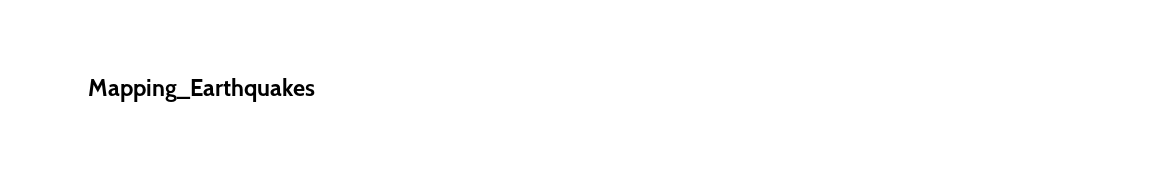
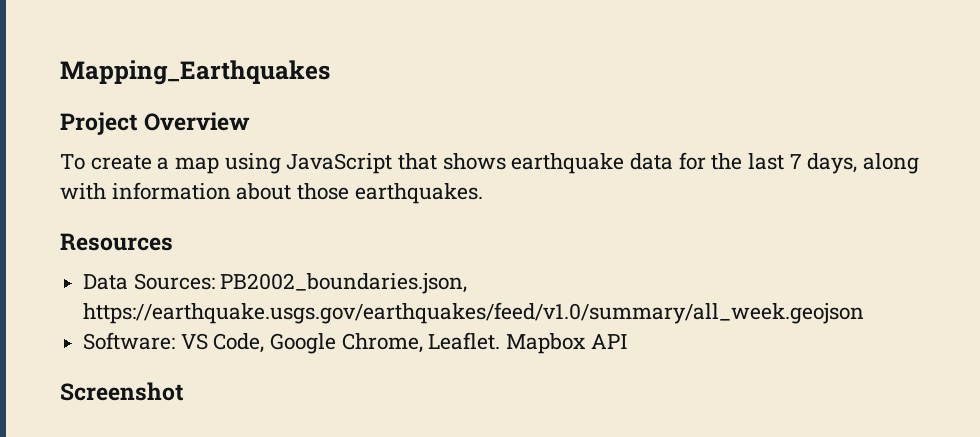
+ Project Overview
+ To create a map using JavaScript that shows earthquake data for the last 7 days, along with information about those earthquakes.
+ Resources
+ Data Sources: PB2002_boundaries.json, https://earthquake.usgs.gov/earthquakes/feed/v1.0/summary/all_week.geojson
+ Software: VS Code, Google Chrome, Leaflet. Mapbox API
+ Screenshot

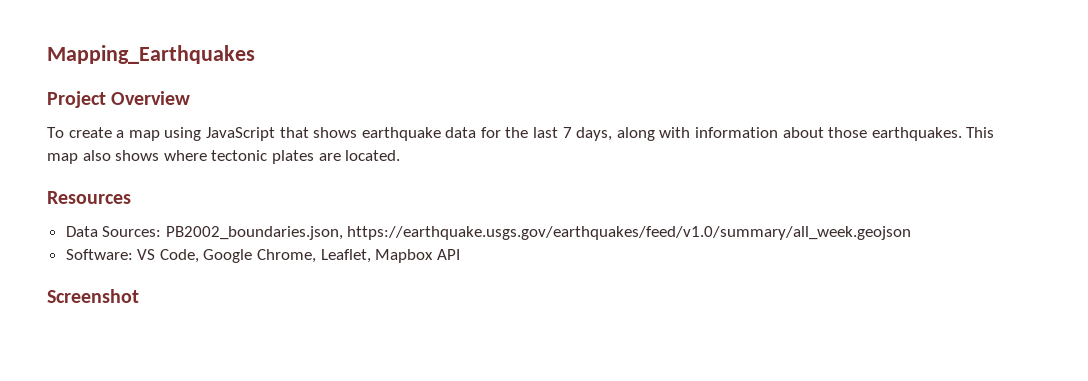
+ This map also shows where tectonic plates are located.
- Software: VS Code, Google Chrome, Leaflet. Mapbox API
+ Software: VS Code, Google Chrome, Leaflet, Mapbox API

